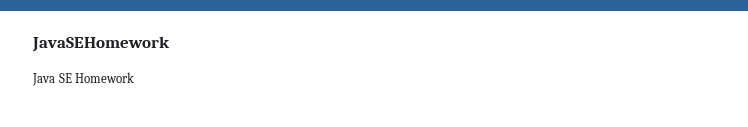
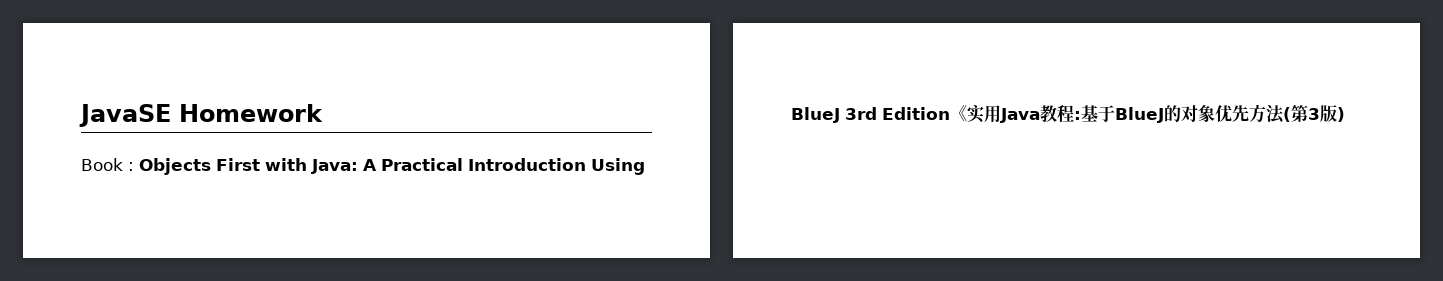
- JavaSEHomework
- Java SE Homework
+ JavaSE Homework
+ Book : Objects First with Java: A Practical Introduction Using BlueJ 3rd Edition《实用Java教程:基于BlueJ的对象优先方法(第3版)

